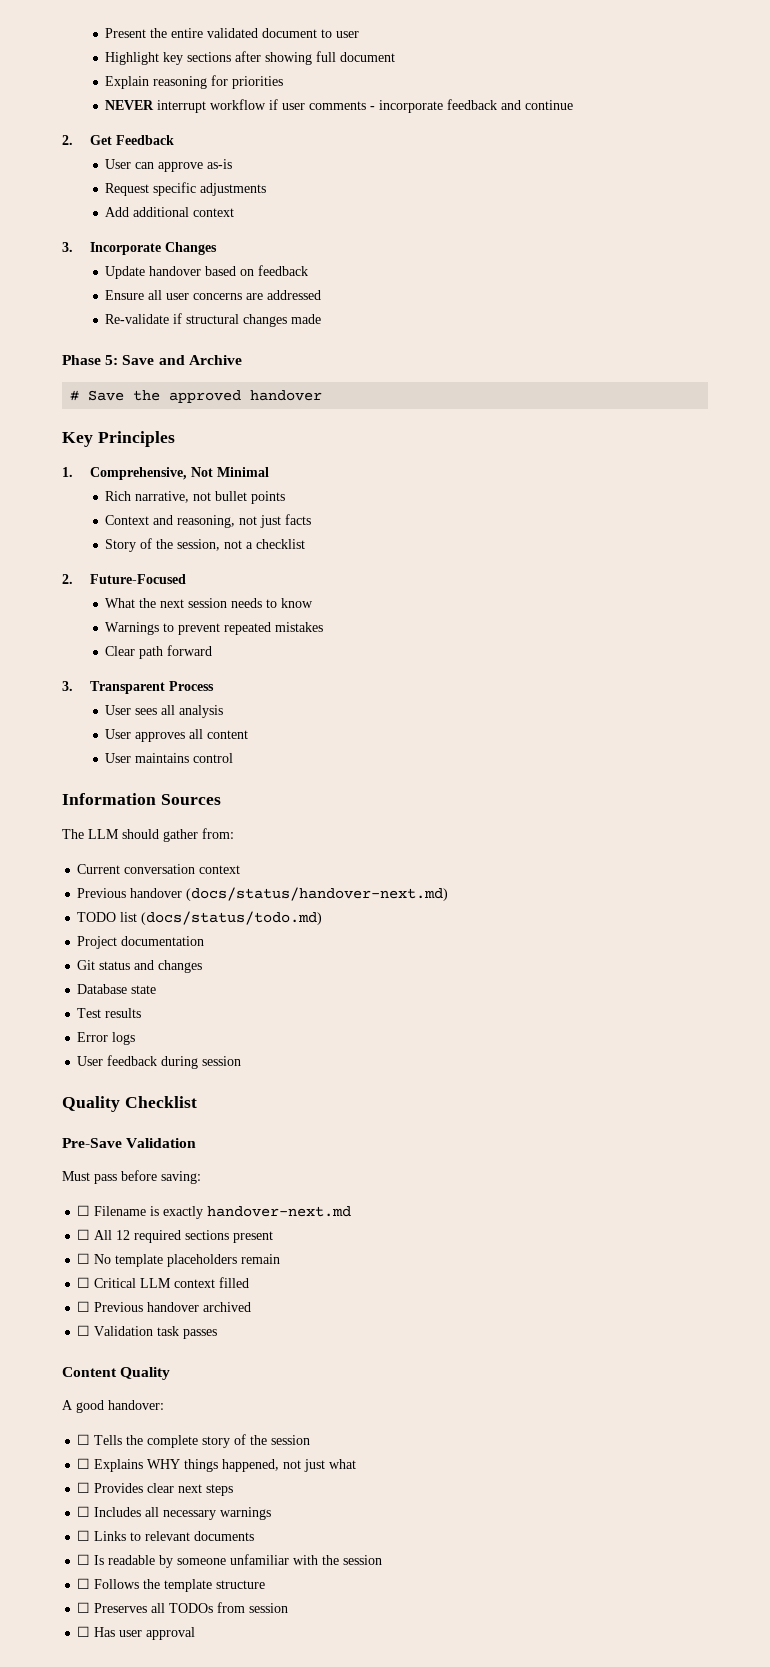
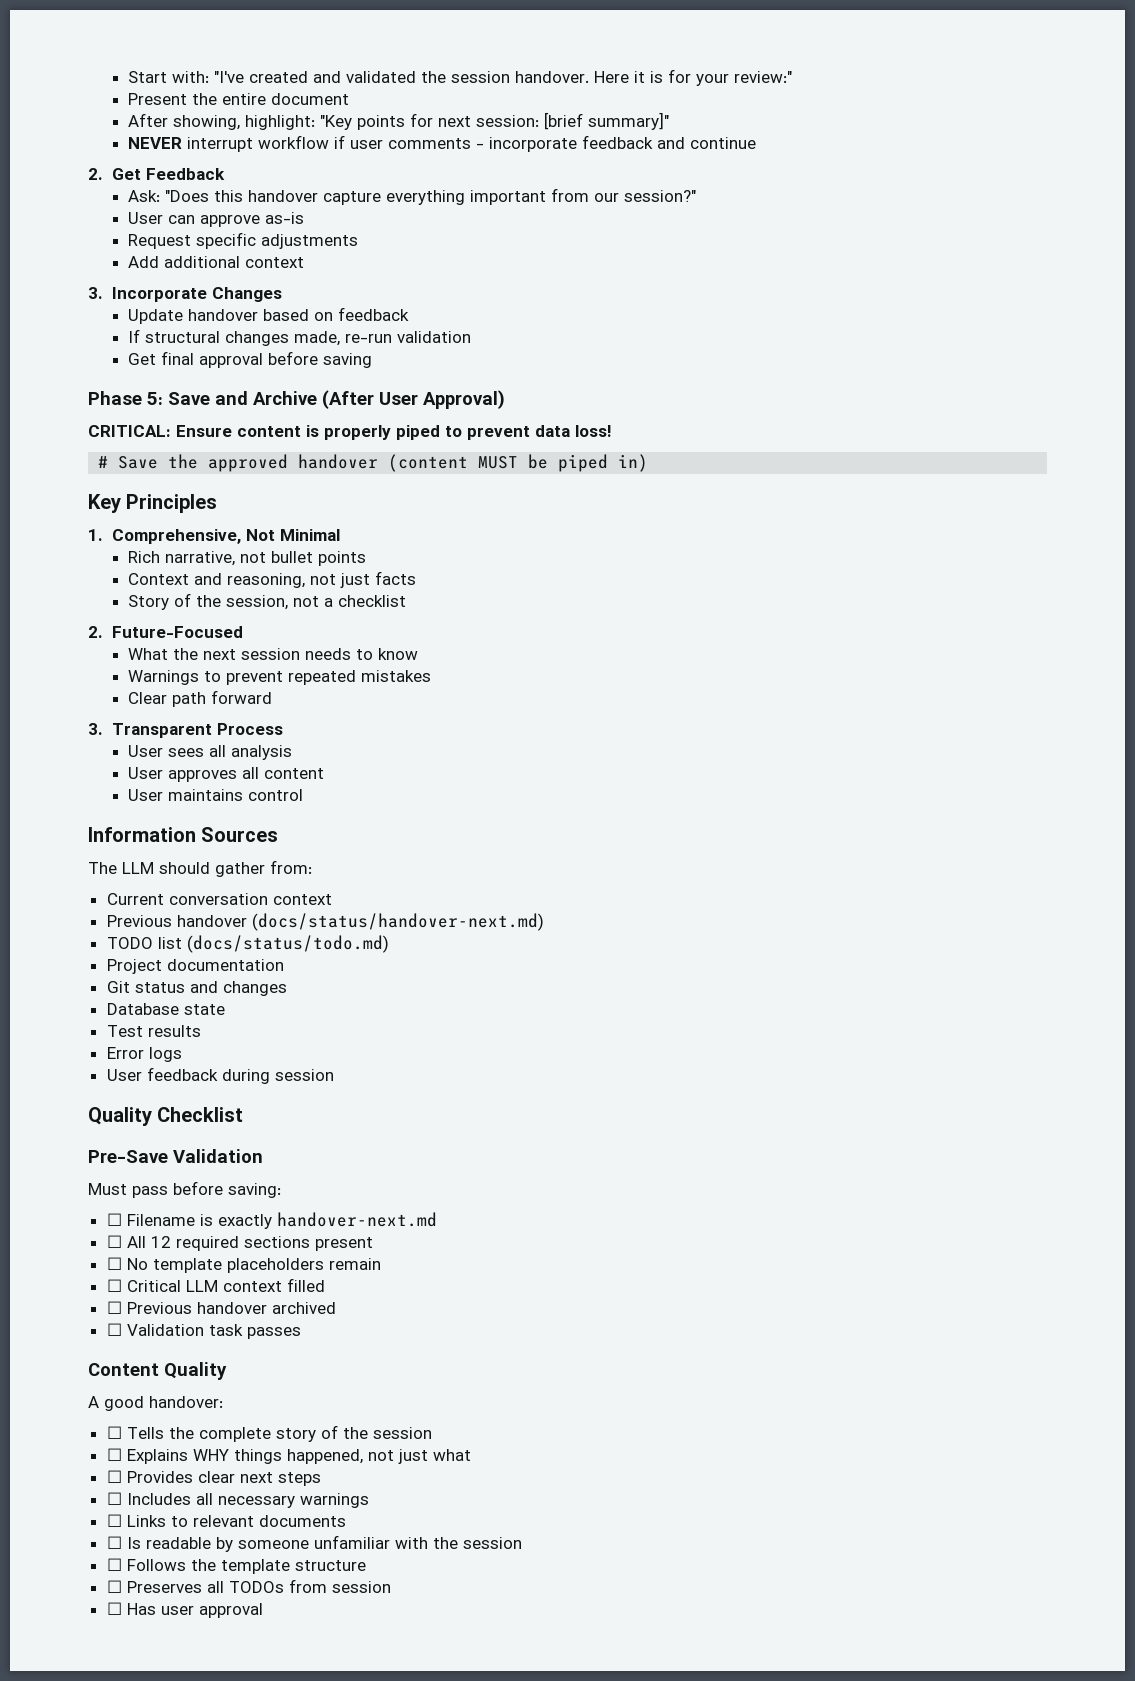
- Present the entire validated document to user
- Highlight key sections after showing full document
- Explain reasoning for priorities
+ Start with: "I've created and validated the session handover. Here it is for your review:"
+ Present the entire document
+ After showing, highlight: "Key points for next session: [brief summary]"
+ Ask: "Does this handover capture everything important from our session?"
- Ensure all user concerns are addressed
- Re-validate if structural changes made
+ If structural changes made, re-run validation
+ Get final approval before saving
- Phase 5: Save and Archive
+ Phase 5: Save and Archive (After User Approval)
+ CRITICAL: Ensure content is properly piped to prevent data loss!
- # Save the approved handover
+ # Save the approved handover (content MUST be piped in)

